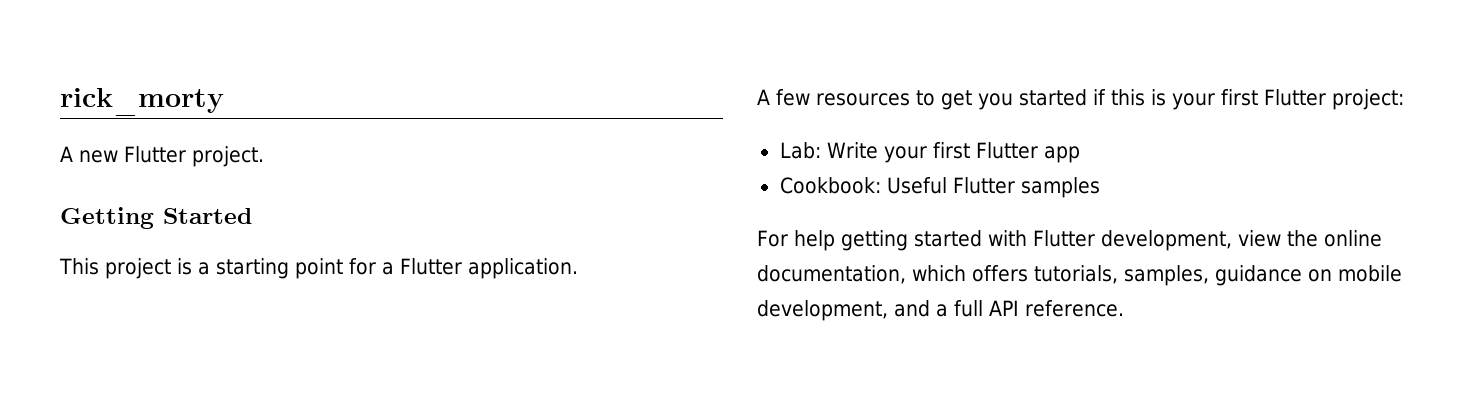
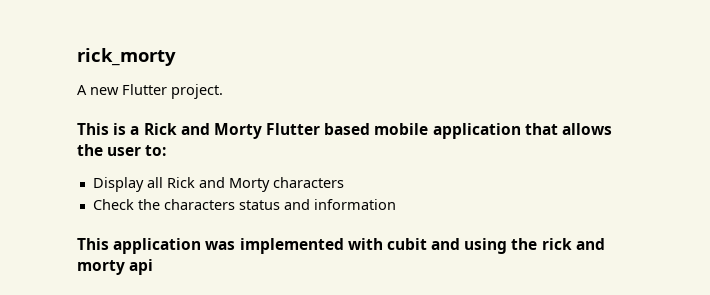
- Getting Started
- This project is a starting point for a Flutter application.
- A few resources to get you started if this is your first Flutter project:
- Lab: Write your first Flutter app
- Cookbook: Useful Flutter samples
- For help getting started with Flutter development, view the online documentation, which offers tutorials, samples, guidance on mobile development, and a full API reference.
+ This is a Rick and Morty Flutter based mobile application that allows the user to:
+ Display all Rick and Morty characters
+ Check the characters status and information
+ This application was implemented with cubit and using the rick and morty api

